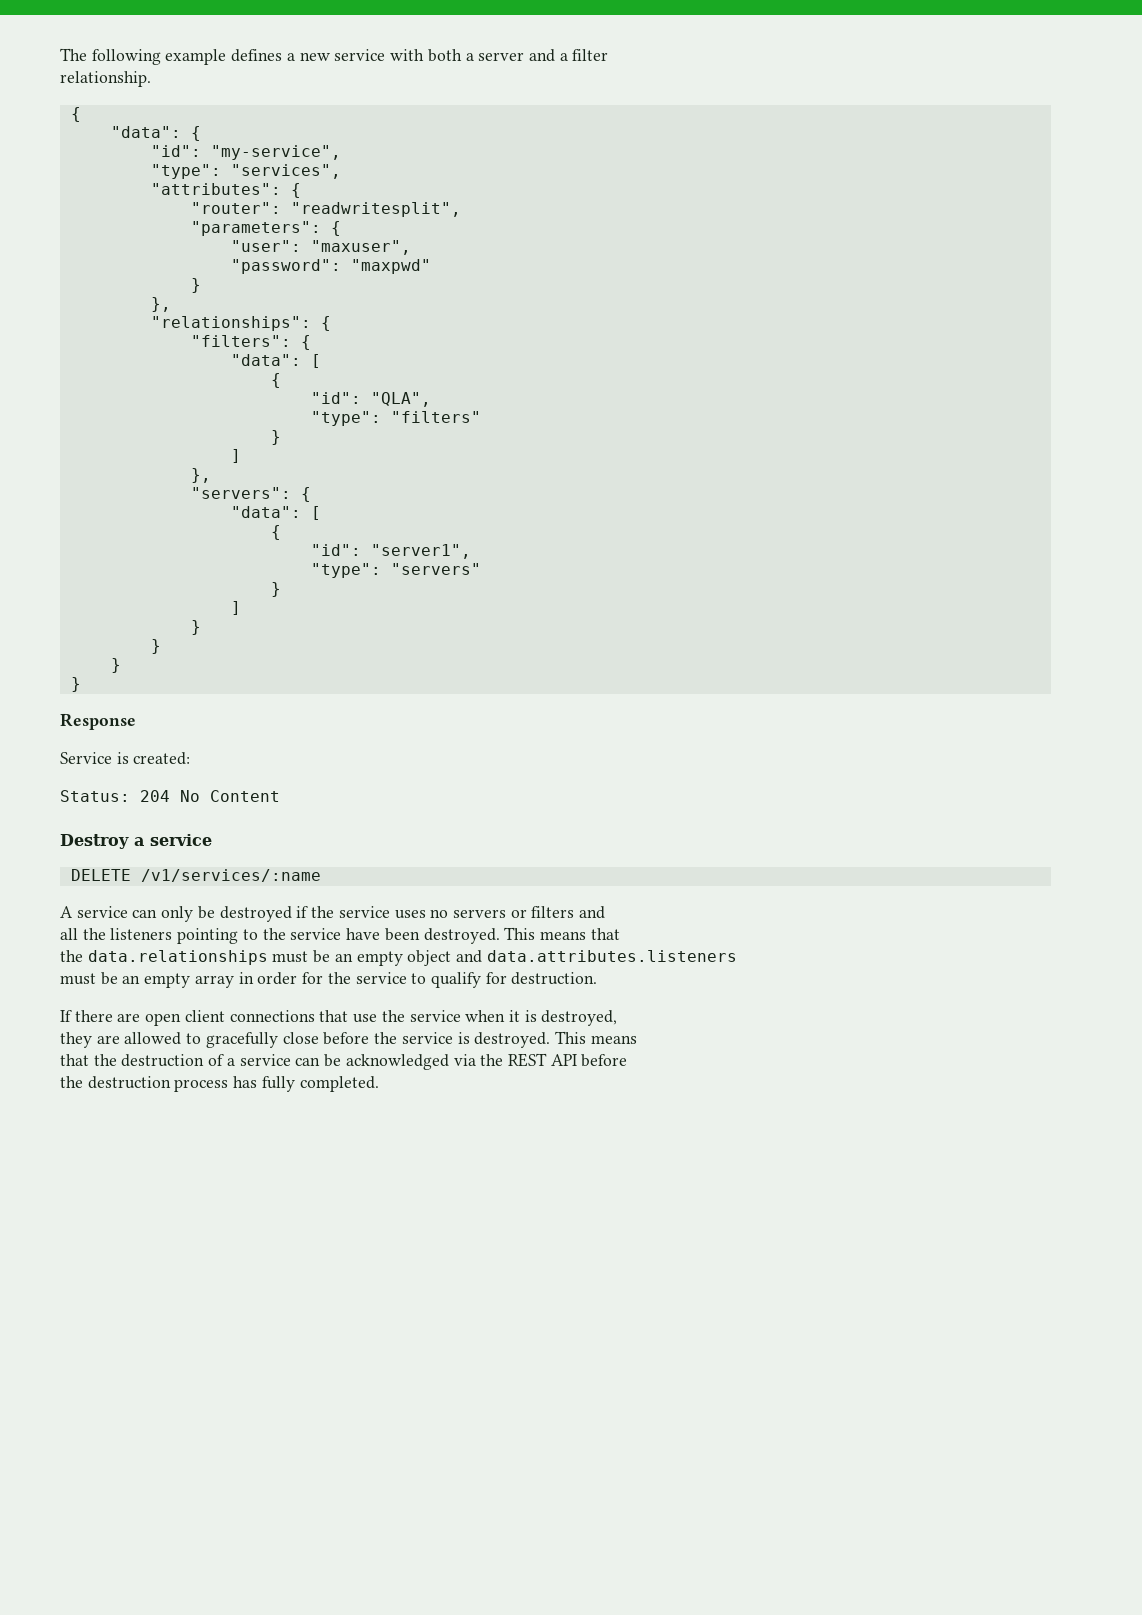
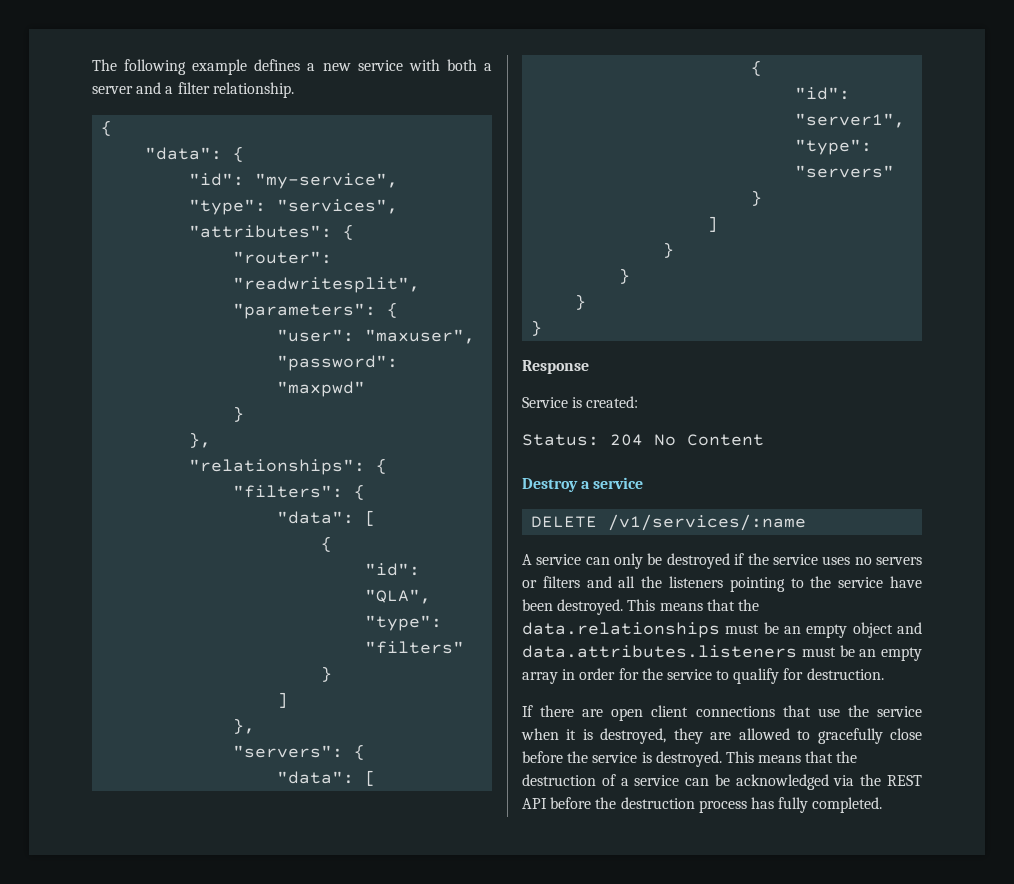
- The following example defines a new service with both a server and a filter
- relationship.
+ The following example defines a new service with both a server and a filter relationship.
- A service can only be destroyed if the service uses no servers or filters and
- all the listeners pointing to the service have been destroyed.
+ A service can only be destroyed if the service uses no servers or filters and all the listeners pointing to the service have been destroyed.
- This means that
- the data.relationships must be an empty object and data.attributes.listeners
- must be an empty array in order for the service to qualify for destruction.
+ This means that the data.relationships must be an empty object and data.attributes.listeners must be an empty array in order for the service to qualify for destruction.
- If there are open client connections that use the service when it is destroyed,
- they are allowed to gracefully close before the service is destroyed. This means
- that the destruction of a service can be acknowledged via the REST API before
- the destruction process has fully completed.
+ If there are open client connections that use the service when it is destroyed, they are allowed to gracefully close before the service is destroyed. This means that the destruction of a service can be acknowledged via the REST API before the destruction process has fully completed.

